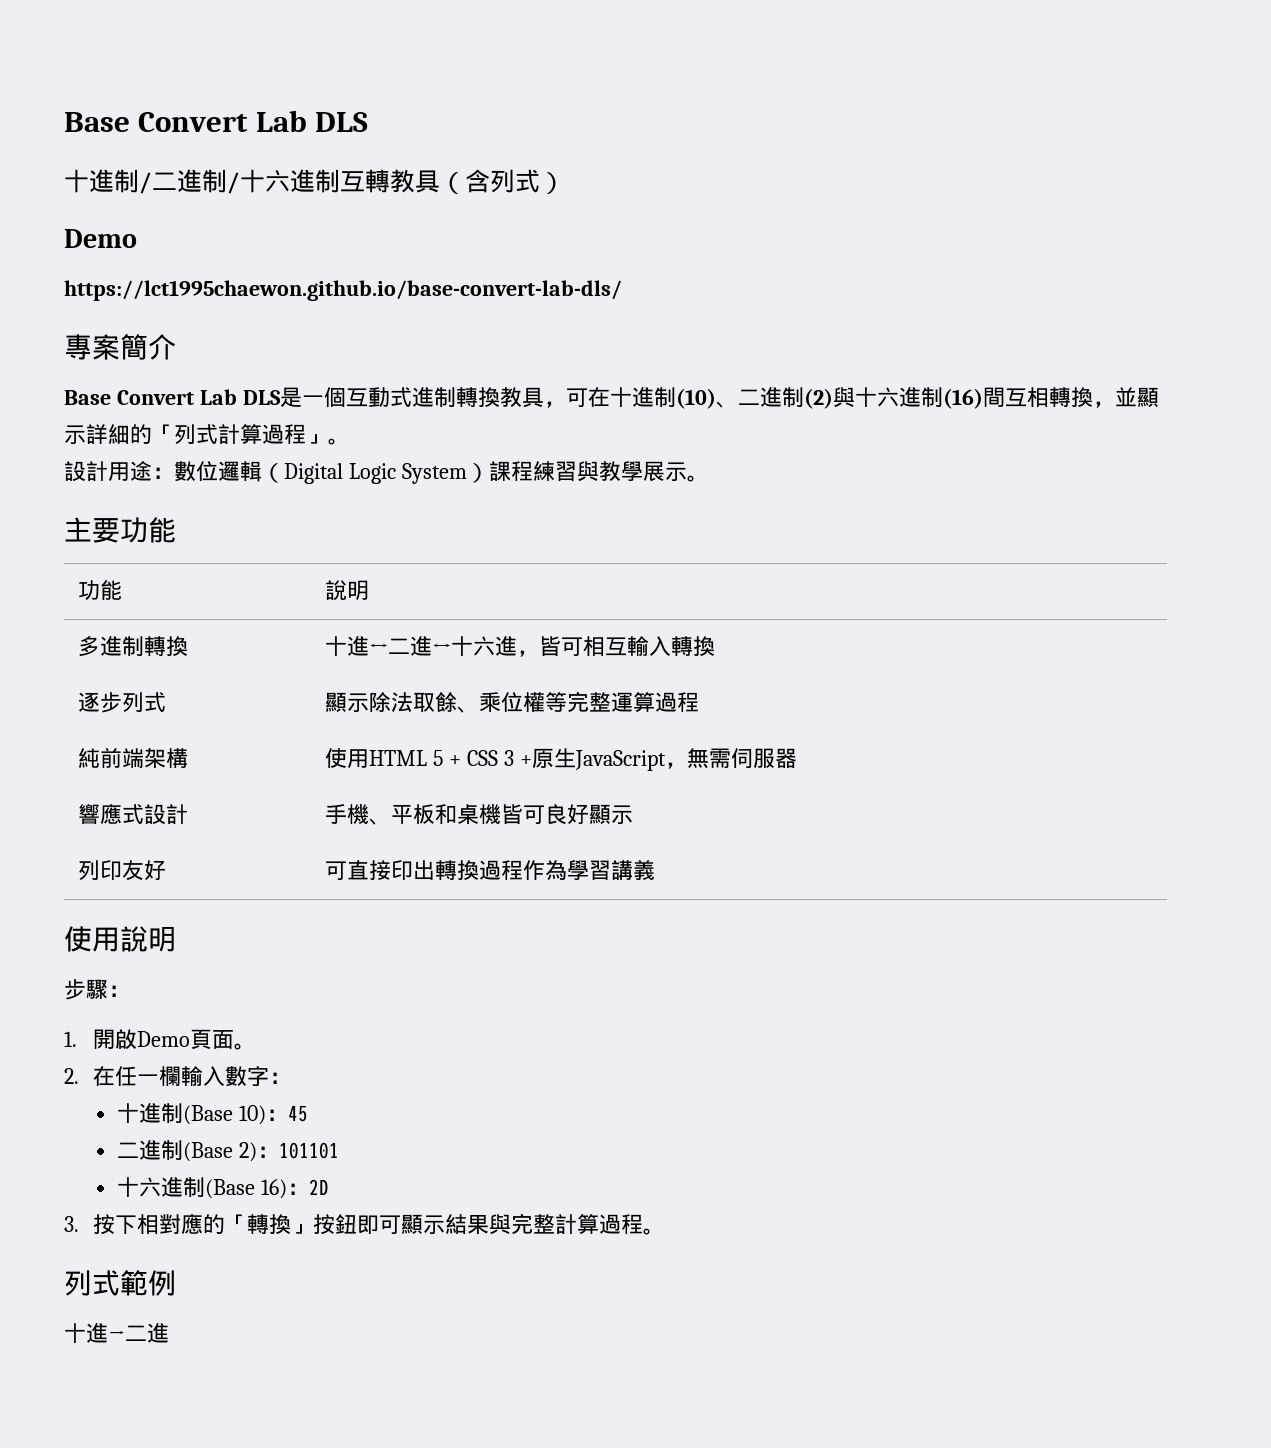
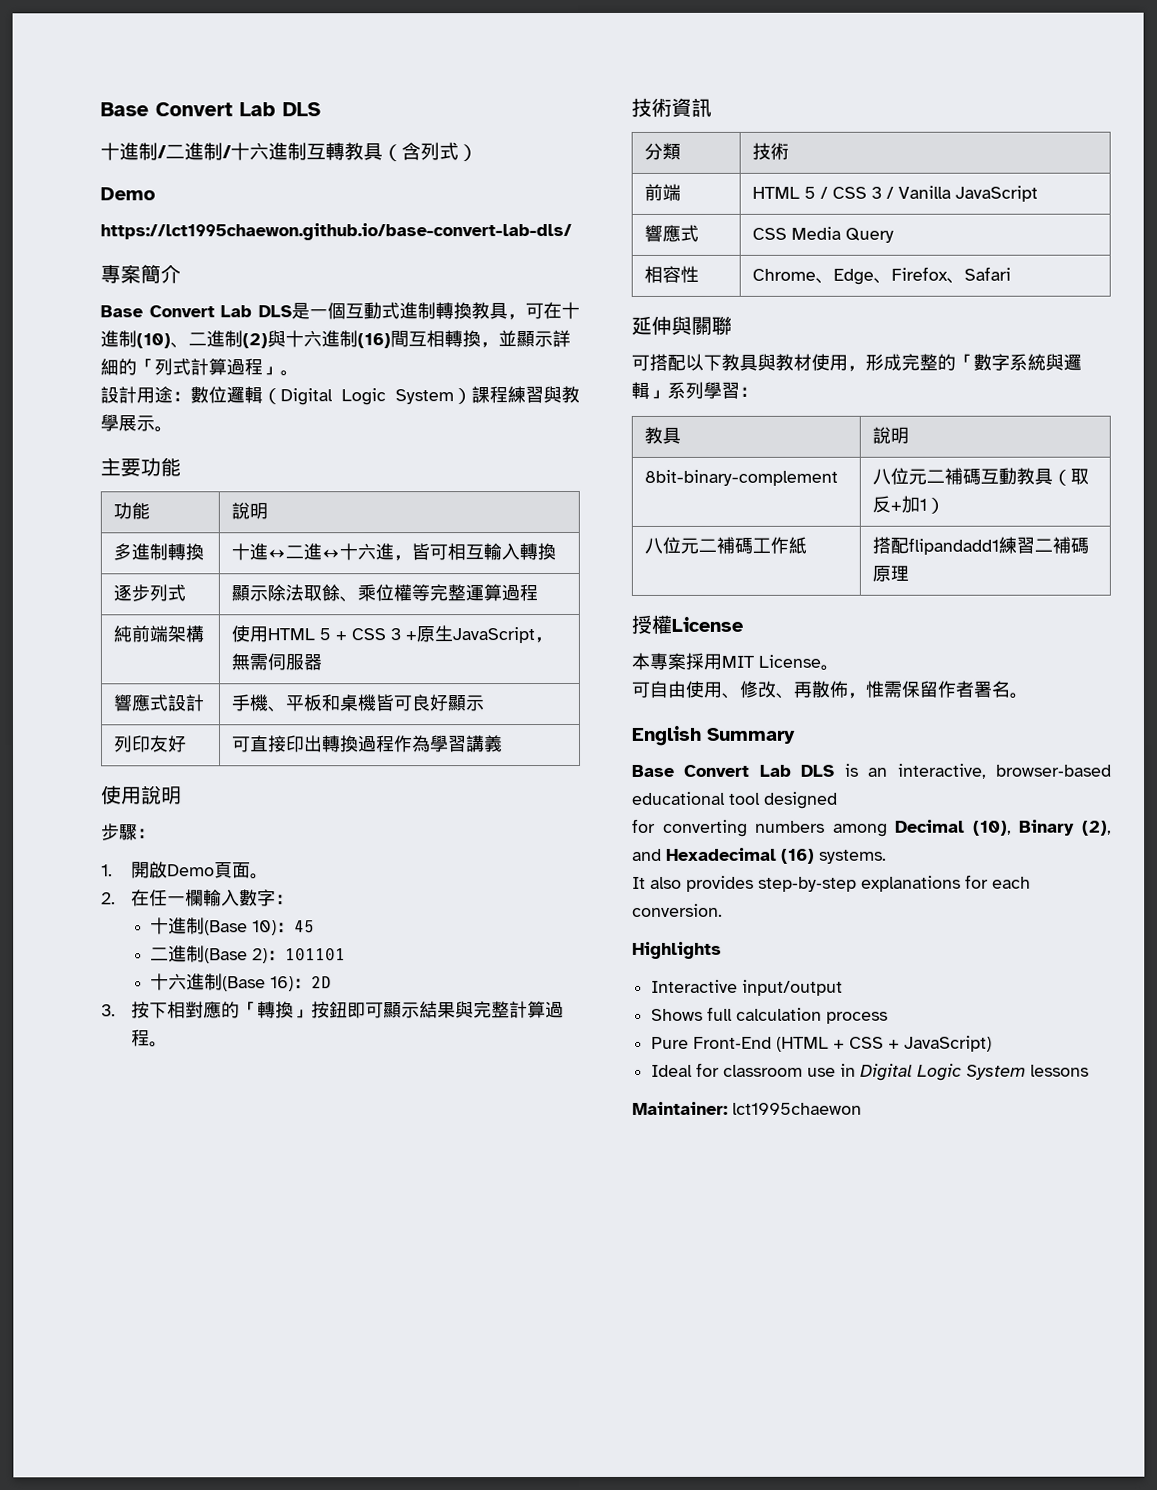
- 列式範例
- 十進→二進
+ 技術資訊
+ 分類 | 技術
+ 前端 | HTML 5 / CSS 3 / Vanilla JavaScript
+ 響應式 | CSS Media Query
+ 相容性 | Chrome、Edge、Firefox、Safari
+ 延伸與關聯
+ 可搭配以下教具與教材使用，形成完整的「數字系統與邏輯」系列學習：
+ 教具 | 說明
+ 8bit-binary-complement | 八位元二補碼互動教具（取反+加1）
+ 八位元二補碼工作紙 | 搭配flipandadd1練習二補碼原理
+ 授權License
+ 本專案採用MIT License。
+ 可自由使用、修改、再散佈，惟需保留作者署名。
+ English Summary
+ Base Convert Lab DLS is an interactive, browser‑based educational tool designed
+ for converting numbers among Decimal (10), Binary (2), and Hexadecimal (16) systems.
+ It also provides step‑by‑step explanations for each conversion.
+ Highlights
+ Interactive input/output
+ Shows full calculation process
+ Pure Front‑End (HTML + CSS + JavaScript)
+ Ideal for classroom use in Digital Logic System lessons
+ Maintainer: lct1995chaewon

